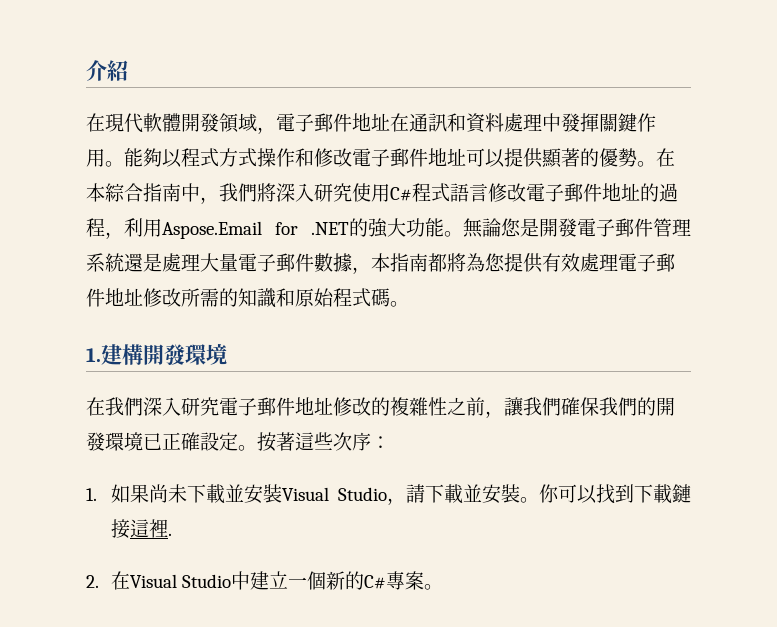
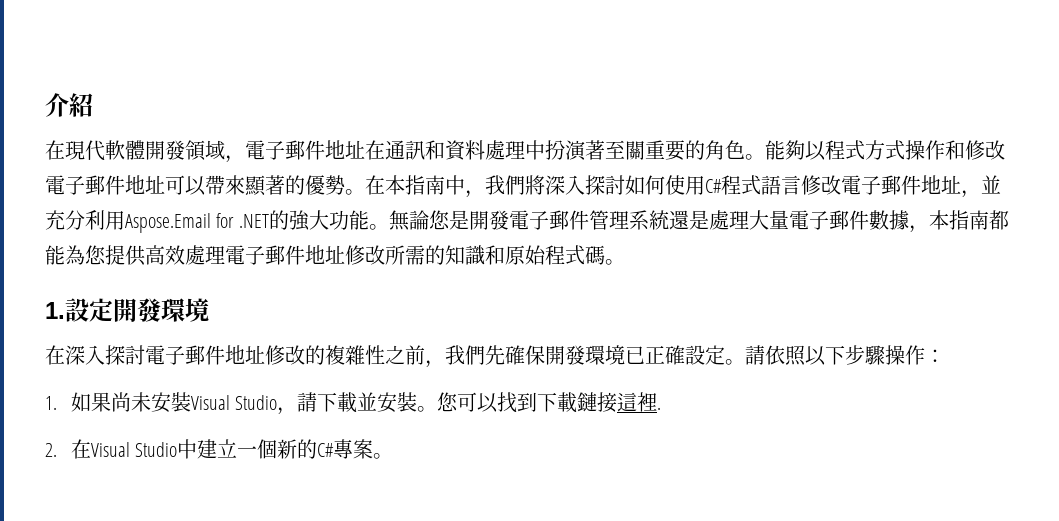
- 在現代軟體開發領域，電子郵件地址在通訊和資料處理中發揮關鍵作用。
+ 在現代軟體開發領域，電子郵件地址在通訊和資料處理中扮演著至關重要的角色。
- 能夠以程式方式操作和修改電子郵件地址可以提供顯著的優勢。
+ 能夠以程式方式操作和修改電子郵件地址可以帶來顯著的優勢。
- 在本綜合指南中，我們將深入研究使用C#程式語言修改電子郵件地址的過程，利用Aspose.Email for .NET的強大功能。
+ 在本指南中，我們將深入探討如何使用C#程式語言修改電子郵件地址，並充分利用Aspose.Email for .NET的強大功能。
- 無論您是開發電子郵件管理系統還是處理大量電子郵件數據，本指南都將為您提供有效處理電子郵件地址修改所需的知識和原始程式碼。
+ 無論您是開發電子郵件管理系統還是處理大量電子郵件數據，本指南都能為您提供高效處理電子郵件地址修改所需的知識和原始程式碼。
- 1.建構開發環境
+ 1.設定開發環境
- 在我們深入研究電子郵件地址修改的複雜性之前，讓我們確保我們的開發環境已正確設定。
+ 在深入探討電子郵件地址修改的複雜性之前，我們先確保開發環境已正確設定。
- 按著這些次序：
+ 請依照以下步驟操作：
- 1.如果尚未下載並安裝Visual Studio，請下載並安裝。
+ 1.如果尚未安裝Visual Studio，請下載並安裝。
- 你可以找到下載鏈接這裡.
+ 您可以找到下載鏈接這裡.

